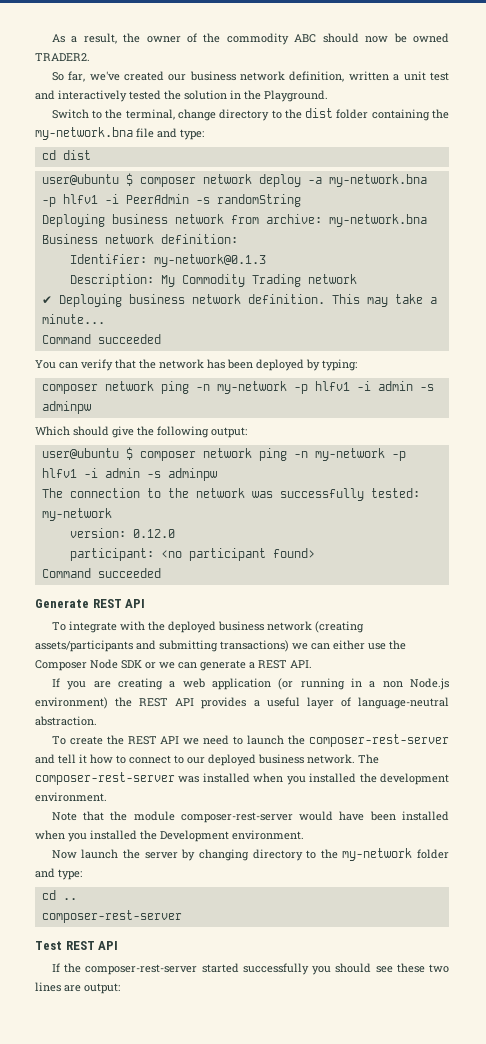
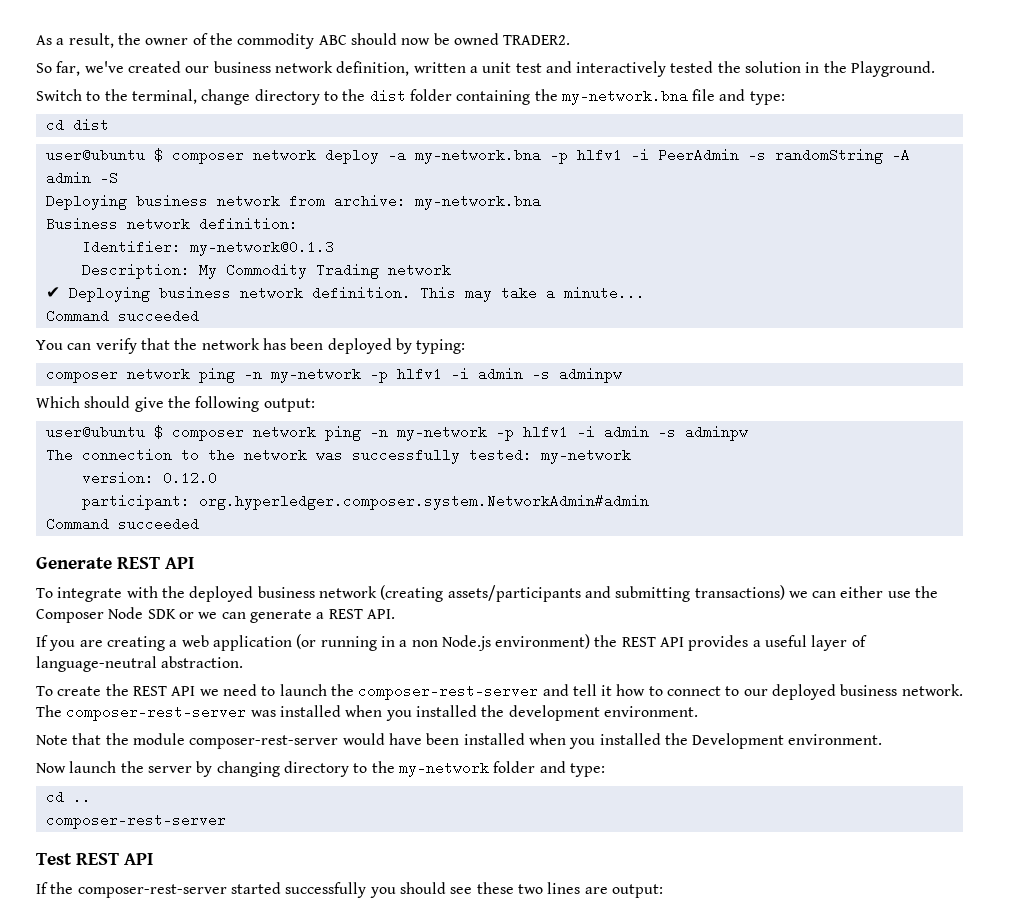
- user@ubuntu $ composer network deploy -a my-network.bna -p hlfv1 -i PeerAdmin -s randomString
+ user@ubuntu $ composer network deploy -a my-network.bna -p hlfv1 -i PeerAdmin -s randomString -A admin -S
- participant: <no participant found>
+ participant: org.hyperledger.composer.system.NetworkAdmin#admin

